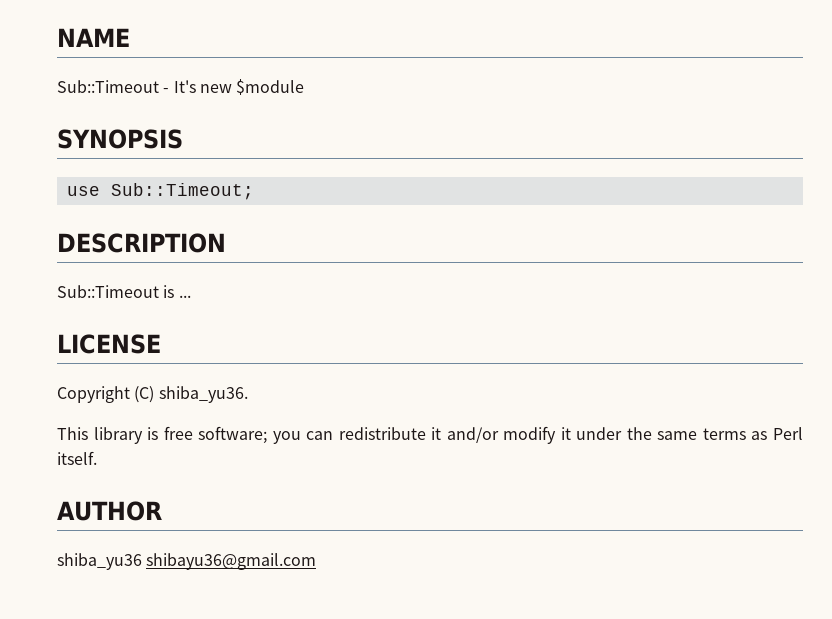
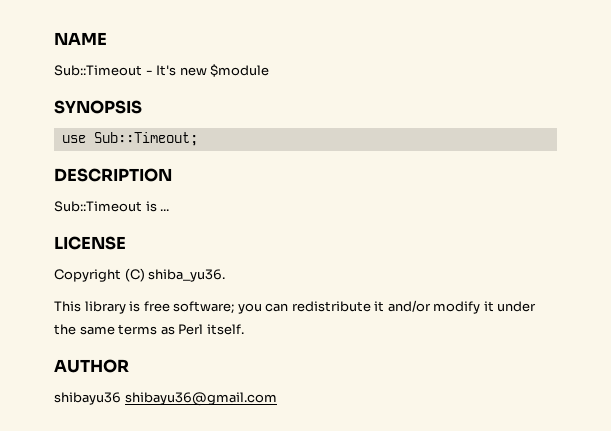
- shiba_yu36 shibayu36@gmail.com
+ shibayu36 shibayu36@gmail.com

